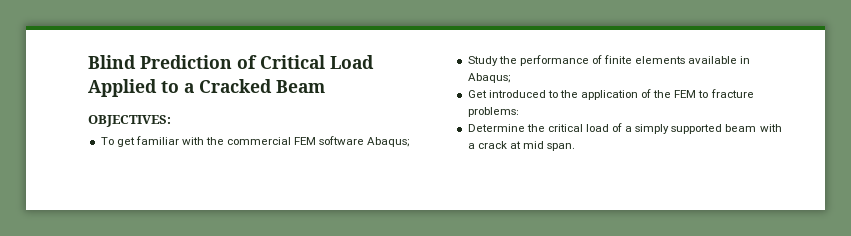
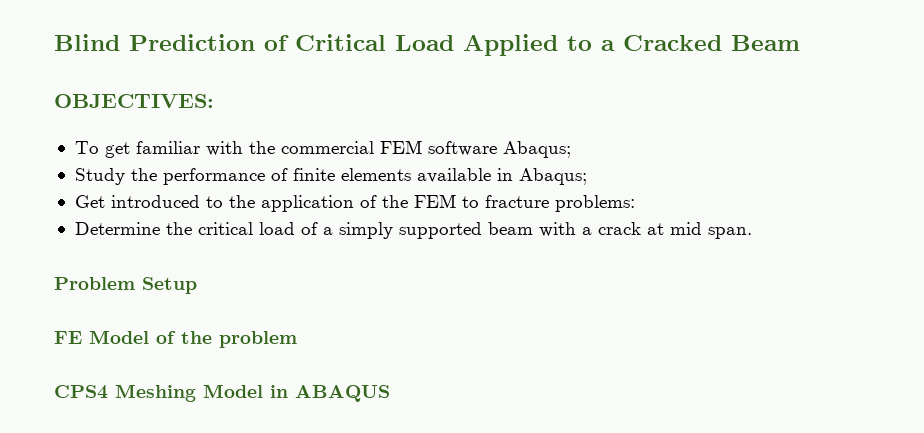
+ Problem Setup
+ FE Model of the problem
+ CPS4 Meshing Model in ABAQUS

